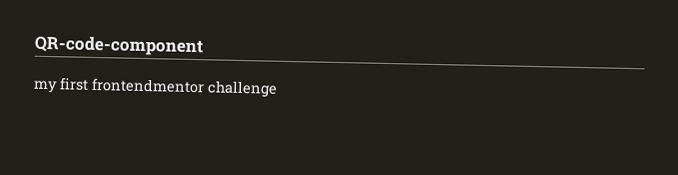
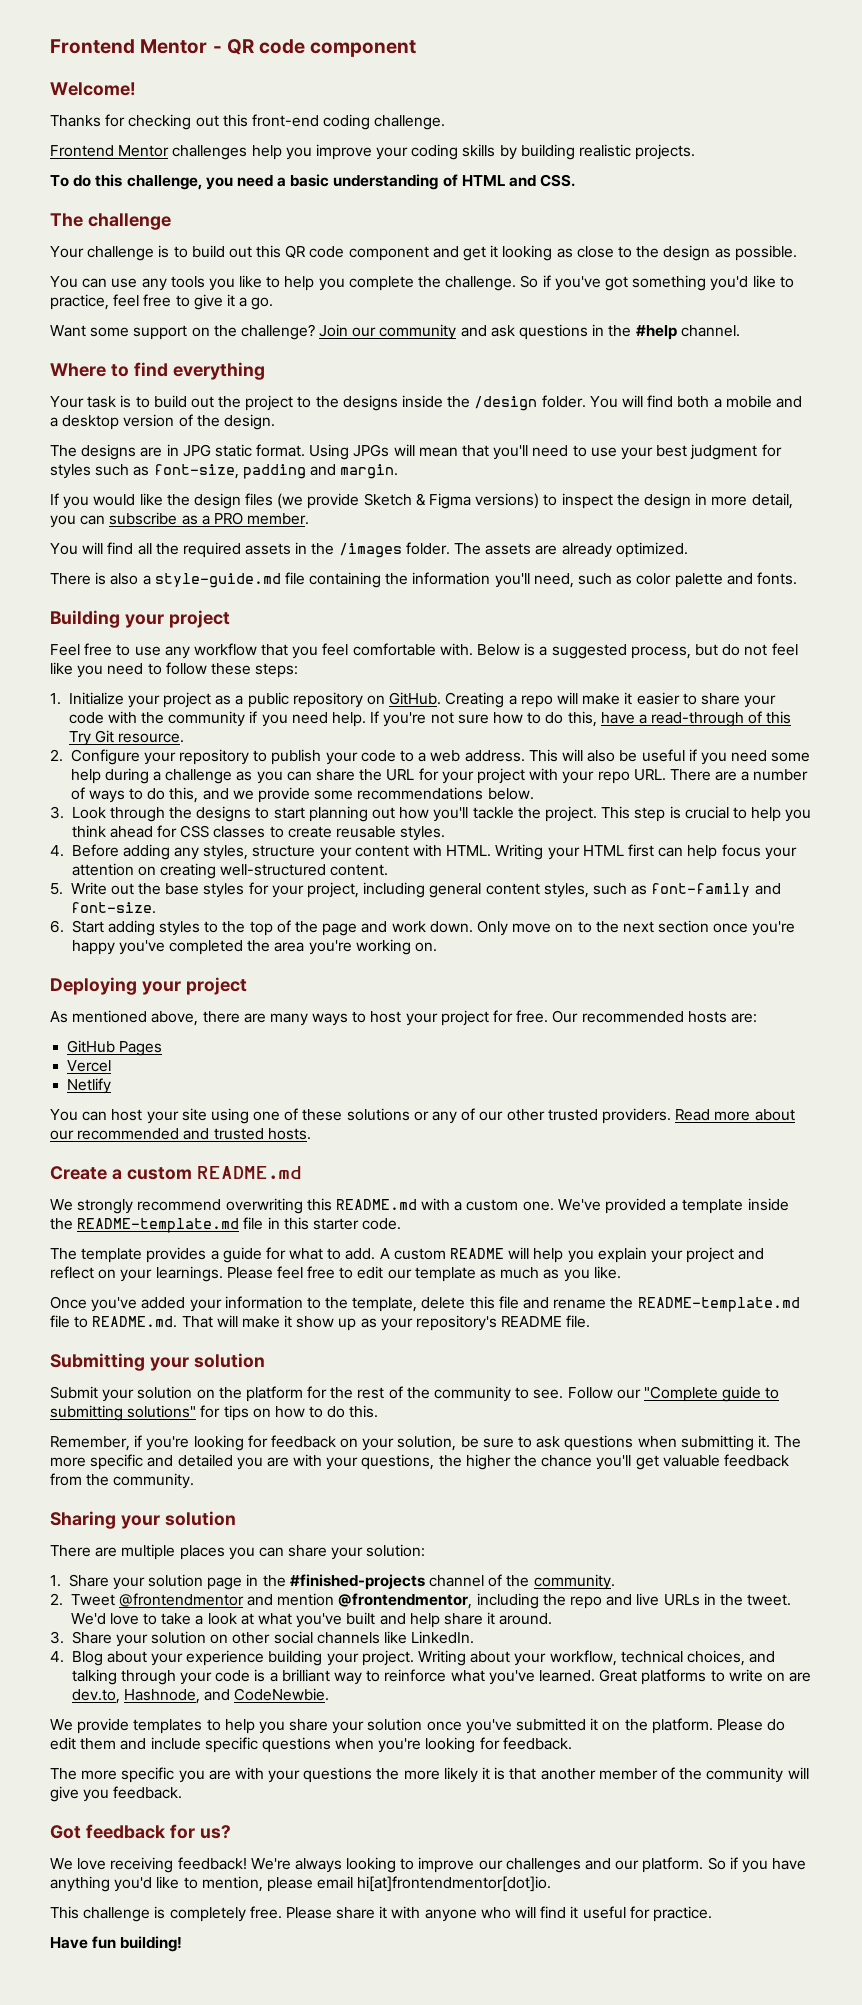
- QR-code-component
- my first frontendmentor challenge
+ Frontend Mentor - QR code component
+ Welcome!
+ Thanks for checking out this front-end coding challenge.
+ Frontend Mentor challenges help you improve your coding skills by building realistic projects.
+ To do this challenge, you need a basic understanding of HTML and CSS.
+ The challenge
+ Your challenge is to build out this QR code component and get it looking as close to the design as possible.
+ You can use any tools you like to help you complete the challenge. So if you've got something you'd like to practice, feel free to give it a go.
+ Want some support on the challenge? Join our community and ask questions in the #help channel.
+ Where to find everything
+ Your task is to build out the project to the designs inside the /design folder. You will find both a mobile and a desktop version of the design.
+ The designs are in JPG static format. Using JPGs will mean that you'll need to use your best judgment for styles such as font-size, padding and margin.
+ If you would like the design files (we provide Sketch & Figma versions) to inspect the design in more detail, you can subscribe as a PRO member.
+ You will find all the required assets in the /images folder. The assets are already optimized.
+ There is also a style-guide.md file containing the information you'll need, such as color palette and fonts.
+ Building your project
+ Feel free to use any workflow that you feel comfortable with. Below is a suggested process, but do not feel like you need to follow these steps:
+ 1. Initialize your project as a public repository on GitHub. Creating a repo will make it easier to share your code with the community if you need help. If you're not sure how to do this, have a read-through of this Try Git resource.
+ 2. Configure your repository to publish your code to a web address. This will also be useful if you need some help during a challenge as you can share the URL for your project with your repo URL. There are a number of ways to do this, and we provide some recommendations below.
+ 3. Look through the designs to start planning out how you'll tackle the project. This step is crucial to help you think ahead for CSS classes to create reusable styles.
+ 4. Before adding any styles, structure your content with HTML. Writing your HTML first can help focus your attention on creating well-structured content.
+ 5. Write out the base styles for your project, including general content styles, such as font-family and font-size.
+ 6. Start adding styles to the top of the page and work down. Only move on to the next section once you're happy you've completed the area you're working on.
+ Deploying your project
+ As mentioned above, there are many ways to host your project for free. Our recommended hosts are:
+ GitHub Pages
+ Vercel
+ Netlify
+ You can host your site using one of these solutions or any of our other trusted providers. Read more about our recommended and trusted hosts.
+ Create a custom README.md
+ We strongly recommend overwriting this README.md with a custom one. We've provided a template inside the README-template.md file in this starter code.
+ The template provides a guide for what to add. A custom README will help you explain your project and reflect on your learnings. Please feel free to edit our template as much as you like.
+ Once you've added your information to the template, delete this file and rename the README-template.md file to README.md. That will make it show up as your repository's README file.
+ Submitting your solution
+ Submit your solution on the platform for the rest of the community to see. Follow our "Complete guide to submitting solutions" for tips on how to do this.
+ Remember, if you're looking for feedback on your solution, be sure to ask questions when submitting it. The more specific and detailed you are with your questions, the higher the chance you'll get valuable feedback from the community.
+ Sharing your solution
+ There are multiple places you can share your solution:
+ 1. Share your solution page in the #finished-projects channel of the community.
+ 2. Tweet @frontendmentor and mention @frontendmentor, including the repo and live URLs in the tweet. We'd love to take a look at what you've built and help share it around.
+ 3. Share your solution on other social channels like LinkedIn.
+ 4. Blog about your experience building your project. Writing about your workflow, technical choices, and talking through your code is a brilliant way to reinforce what you've learned. Great platforms to write on are dev.to, Hashnode, and CodeNewbie.
+ We provide templates to help you share your solution once you've submitted it on the platform. Please do edit them and include specific questions when you're looking for feedback.
+ The more specific you are with your questions the more likely it is that another member of the community will give you feedback.
+ Got feedback for us?
+ We love receiving feedback! We're always looking to improve our challenges and our platform. So if you have anything you'd like to mention, please email hi[at]frontendmentor[dot]io.
+ This challenge is completely free. Please share it with anyone who will find it useful for practice.
+ Have fun building!

